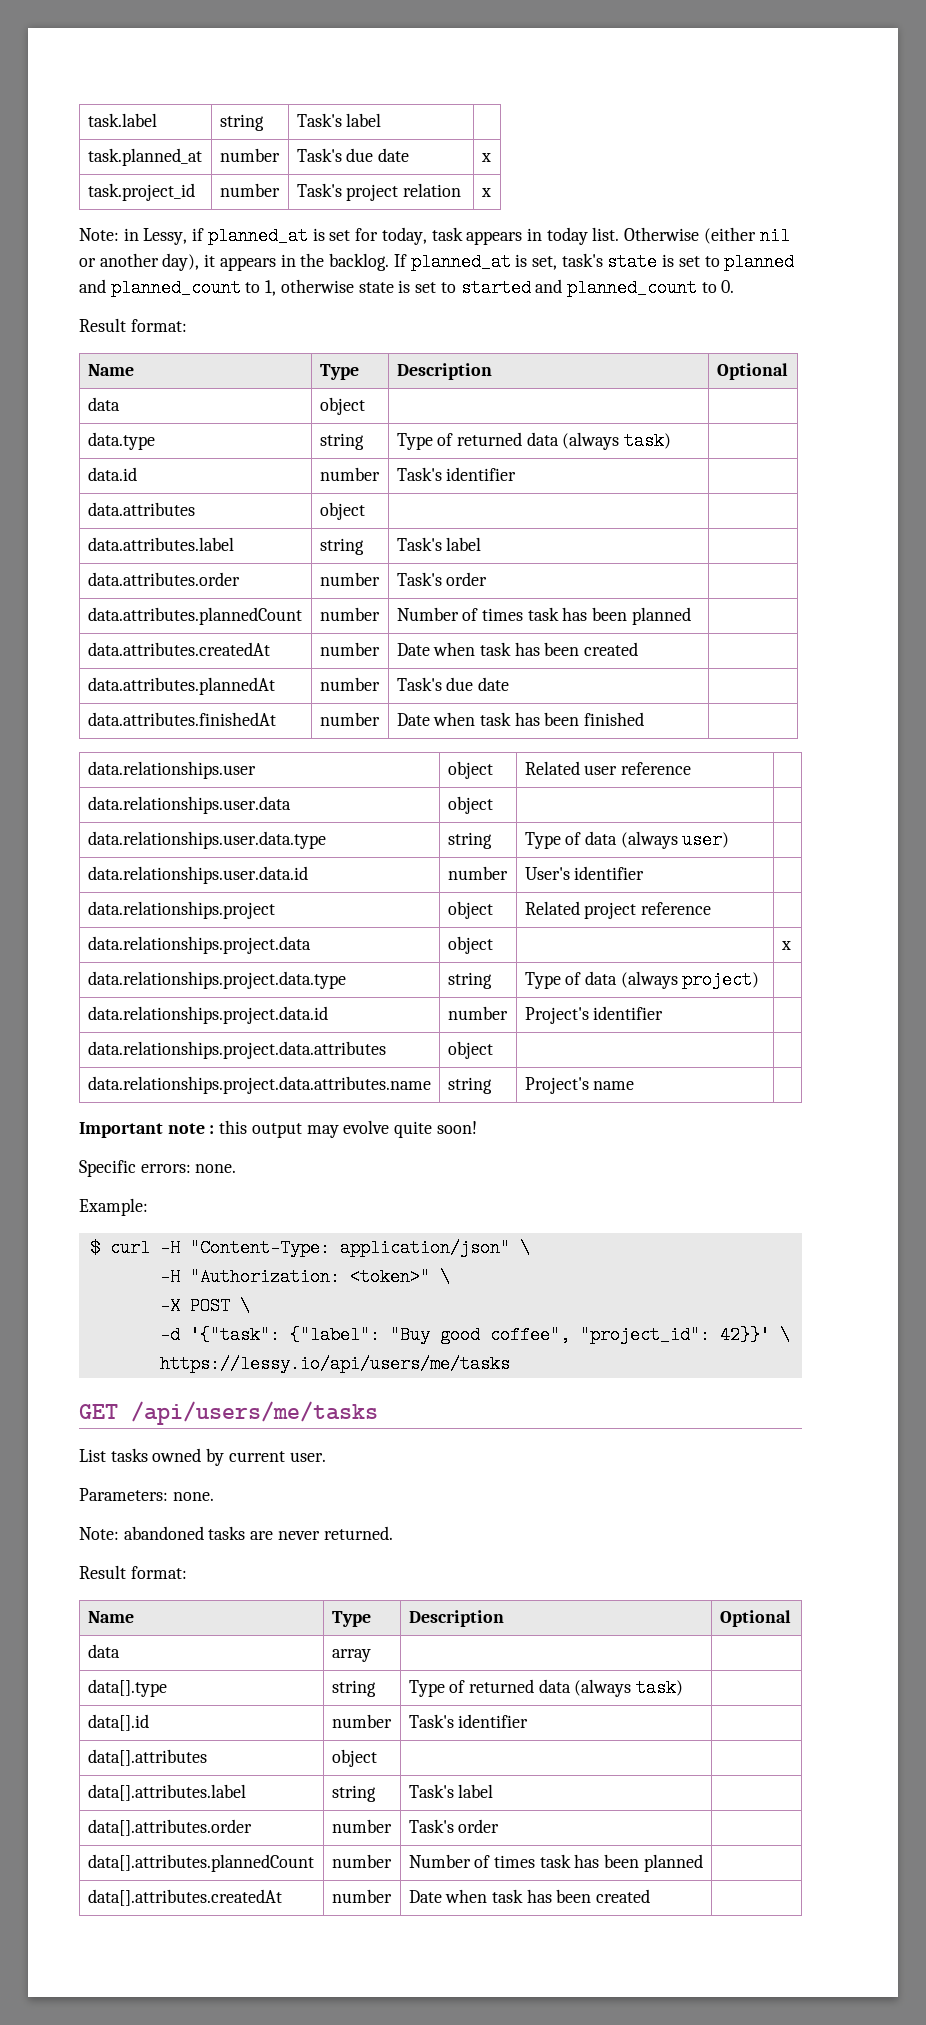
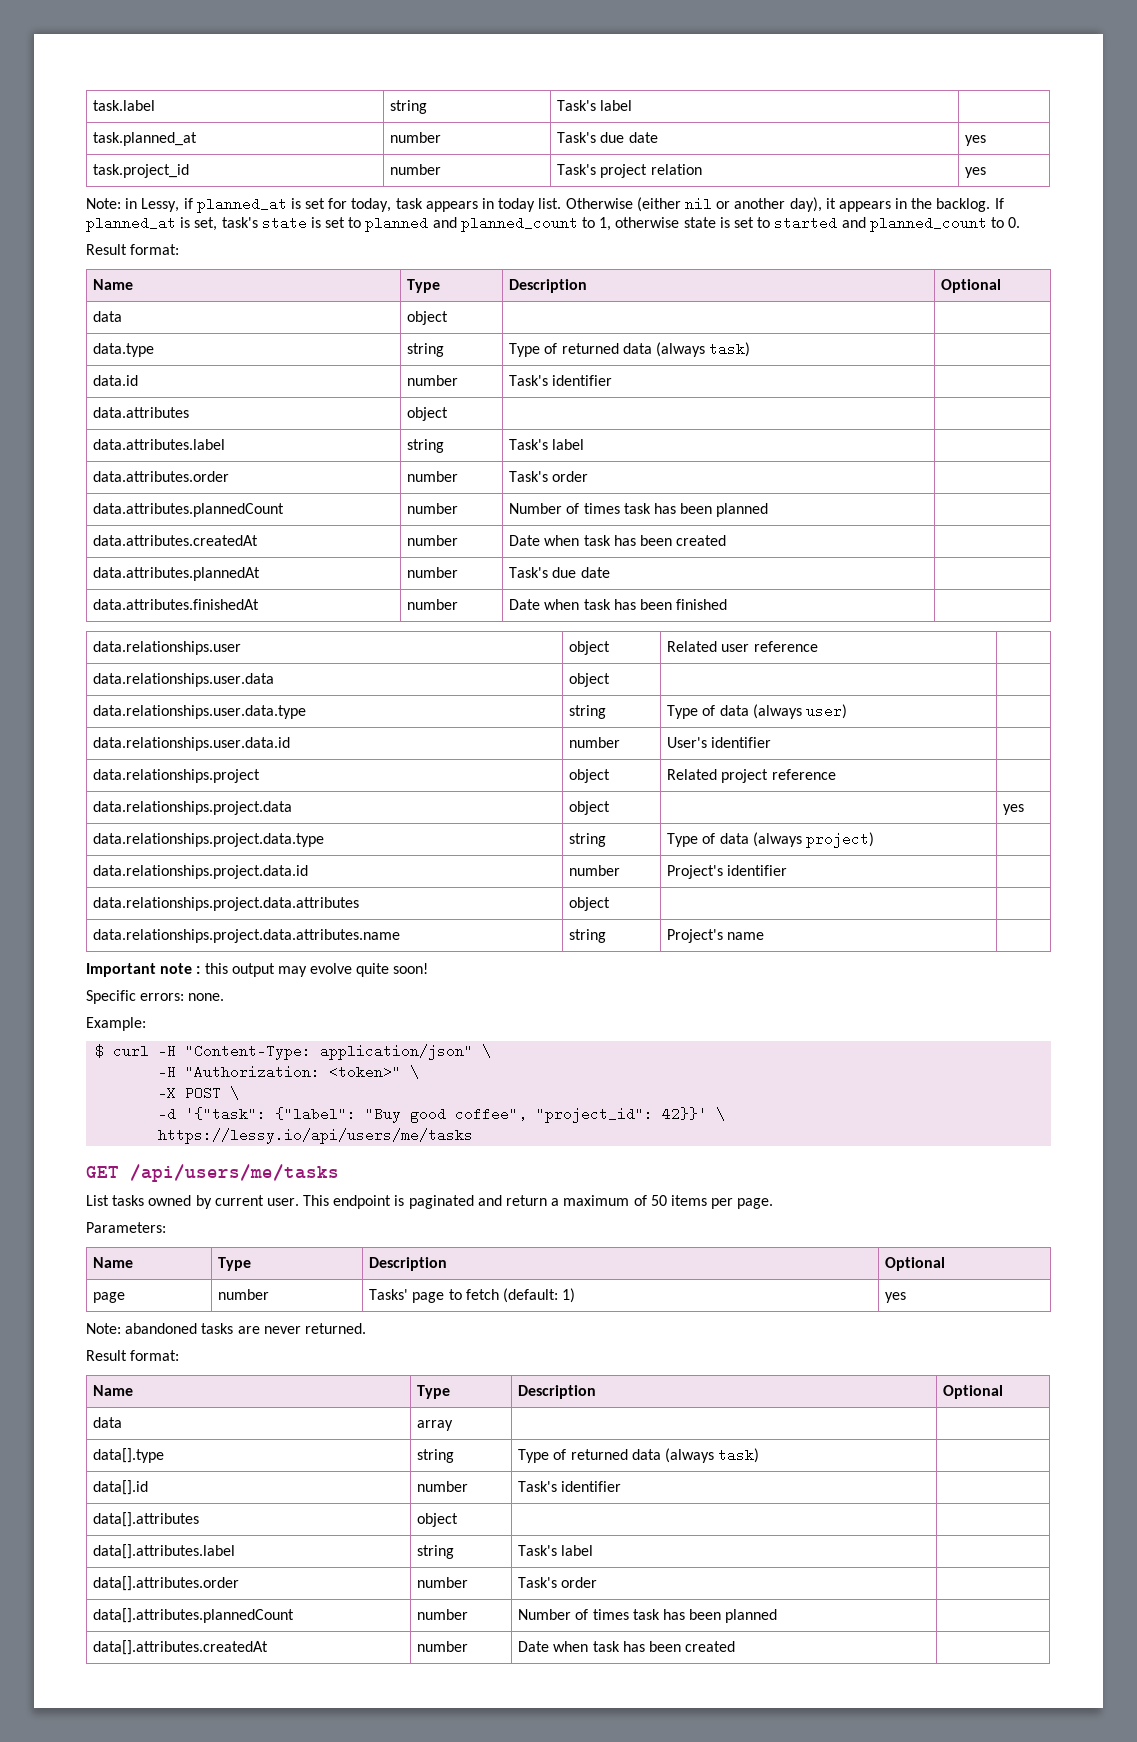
- task.planned_at | number | Task's due date | x
+ task.planned_at | number | Task's due date | yes
- task.project_id | number | Task's project relation | x
+ task.project_id | number | Task's project relation | yes
- data.relationships.project.data | object | | x
+ data.relationships.project.data | object | | yes
- List tasks owned by current user.
- Parameters: none.
+ List tasks owned by current user. This endpoint is paginated and return a maximum of 50 items per page.
+ Parameters:
+ Name | Type | Description | Optional
+ page | number | Tasks' page to fetch (default: 1) | yes

